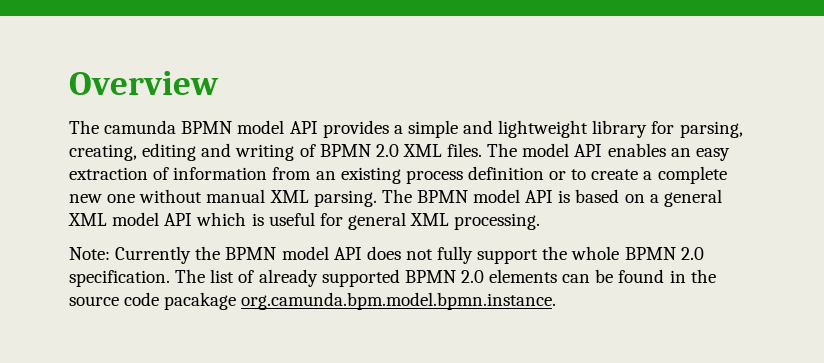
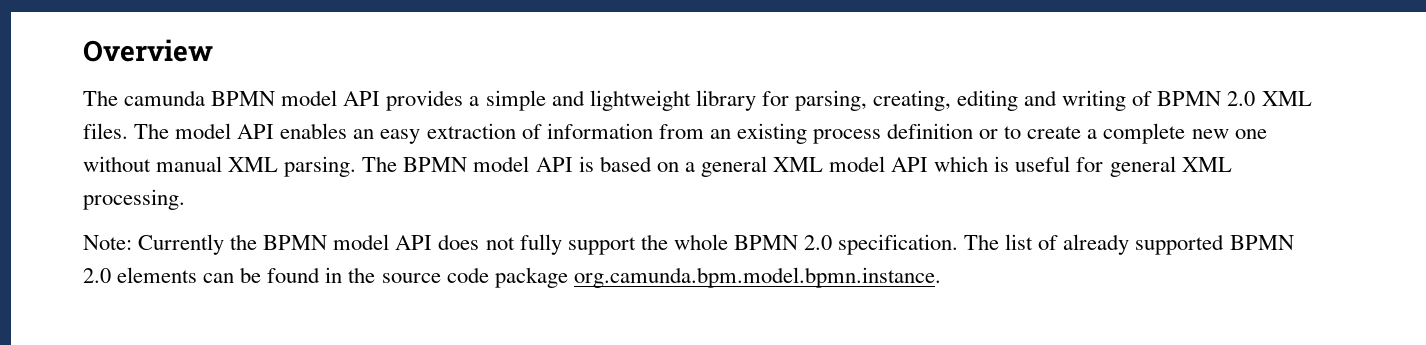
- The list of already supported BPMN 2.0 elements can be found in the source code pacakage org.camunda.bpm.model.bpmn.instance.
+ The list of already supported BPMN 2.0 elements can be found in the source code package org.camunda.bpm.model.bpmn.instance.

